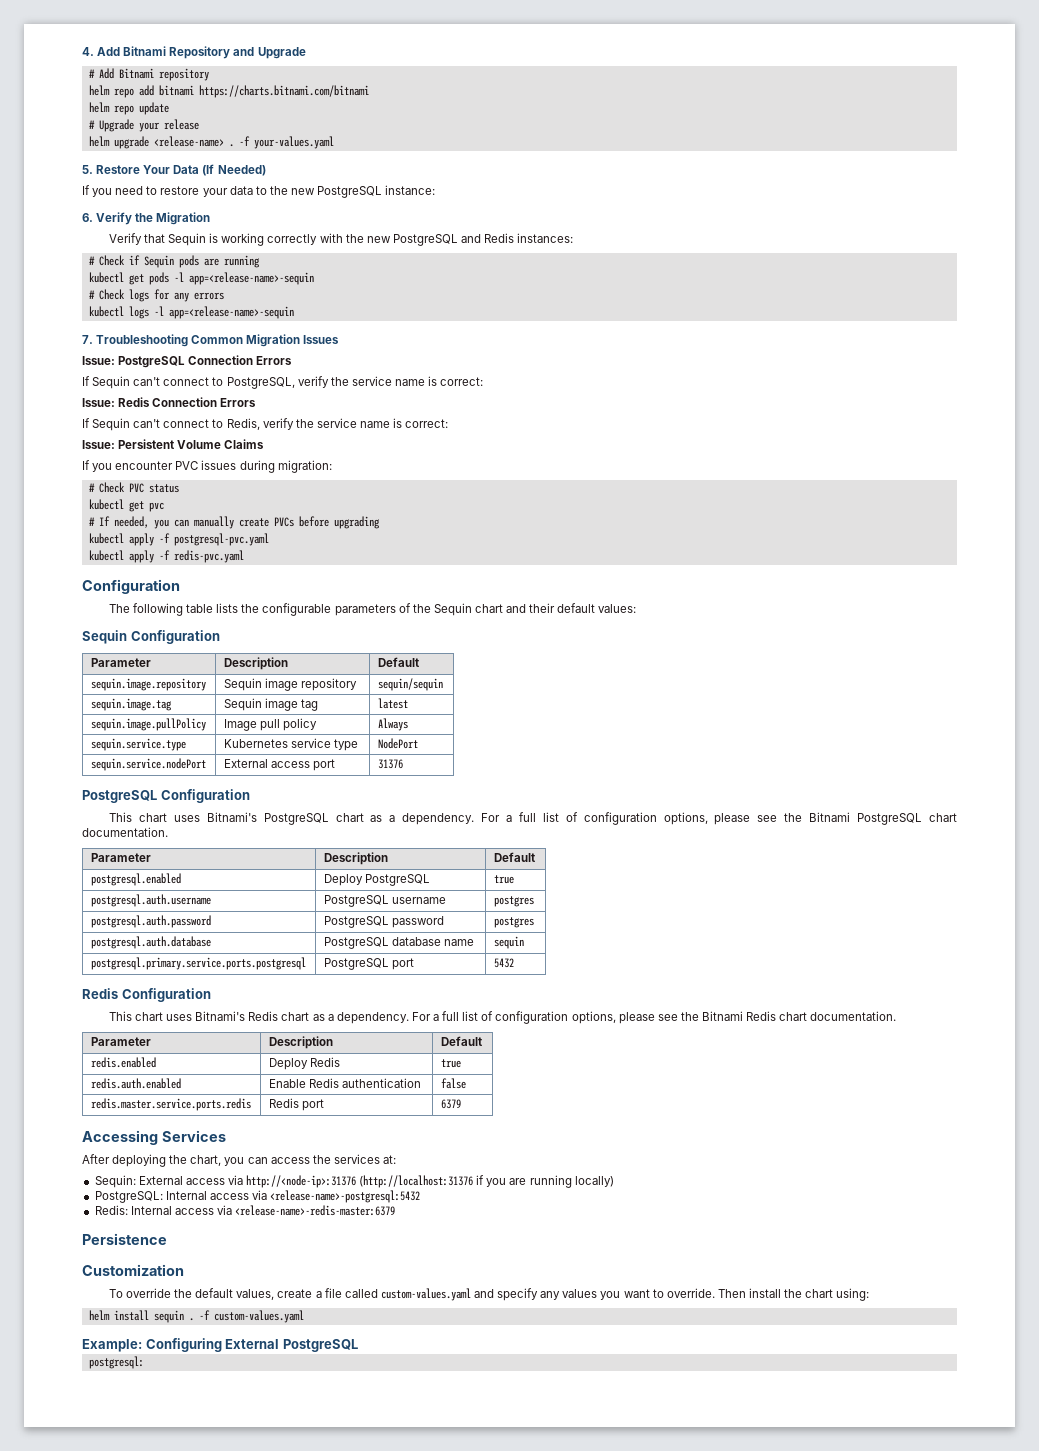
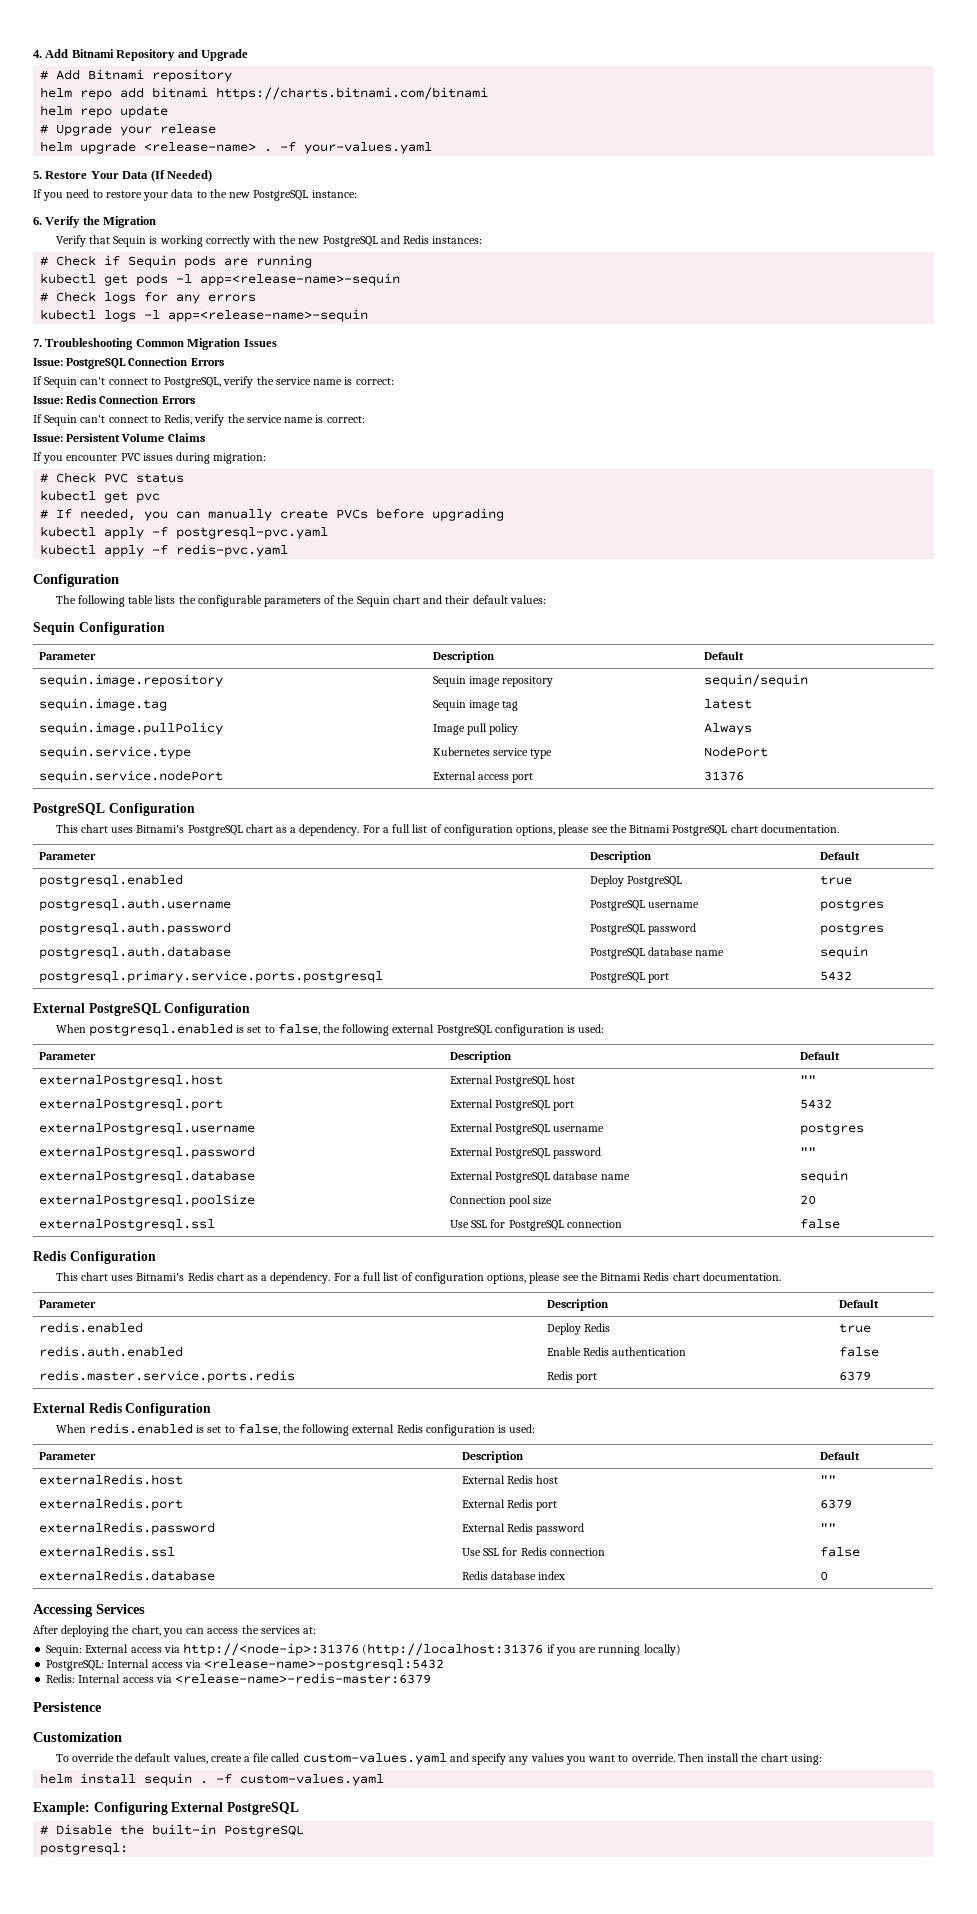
+ External PostgreSQL Configuration
+ When postgresql.enabled is set to false, the following external PostgreSQL configuration is used:
+ Parameter | Description | Default
+ externalPostgresql.host | External PostgreSQL host | ""
+ externalPostgresql.port | External PostgreSQL port | 5432
+ externalPostgresql.username | External PostgreSQL username | postgres
+ externalPostgresql.password | External PostgreSQL password | ""
+ externalPostgresql.database | External PostgreSQL database name | sequin
+ externalPostgresql.poolSize | Connection pool size | 20
+ externalPostgresql.ssl | Use SSL for PostgreSQL connection | false
+ External Redis Configuration
+ When redis.enabled is set to false, the following external Redis configuration is used:
+ Parameter | Description | Default
+ externalRedis.host | External Redis host | ""
+ externalRedis.port | External Redis port | 6379
+ externalRedis.password | External Redis password | ""
+ externalRedis.ssl | Use SSL for Redis connection | false
+ externalRedis.database | Redis database index | 0
+ # Disable the built-in PostgreSQL

